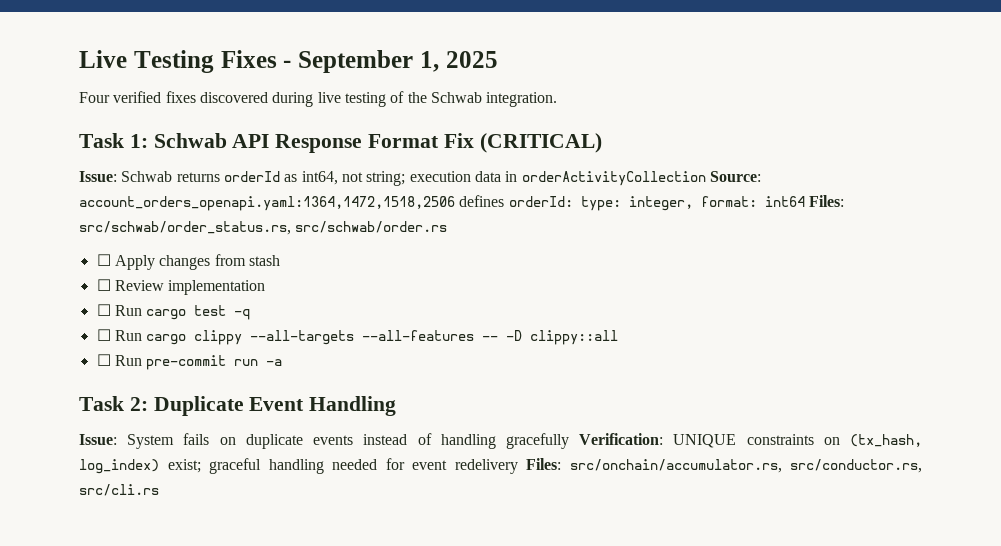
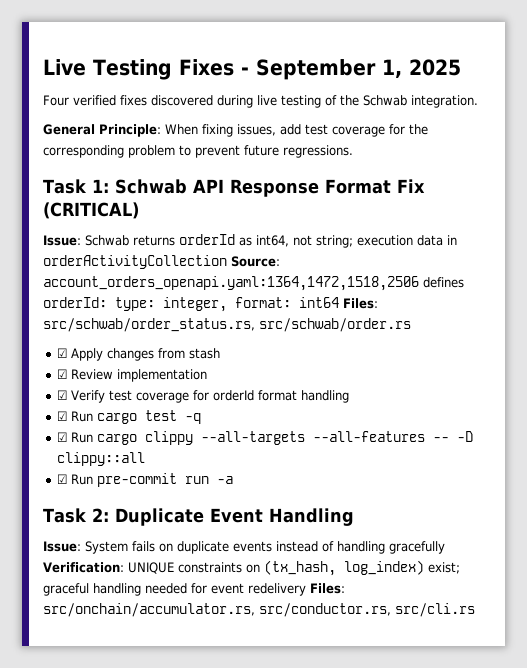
+ General Principle: When fixing issues, add test coverage for the corresponding problem to prevent future regressions.
- ☐ Apply changes from stash
+ ☑ Apply changes from stash
- ☐ Review implementation
+ ☑ Review implementation
- ☐ Run cargo test -q
+ ☑ Verify test coverage for orderId format handling
+ ☑ Run cargo test -q
- ☐ Run cargo clippy --all-targets --all-features -- -D clippy::all
+ ☑ Run cargo clippy --all-targets --all-features -- -D clippy::all
- ☐ Run pre-commit run -a
+ ☑ Run pre-commit run -a

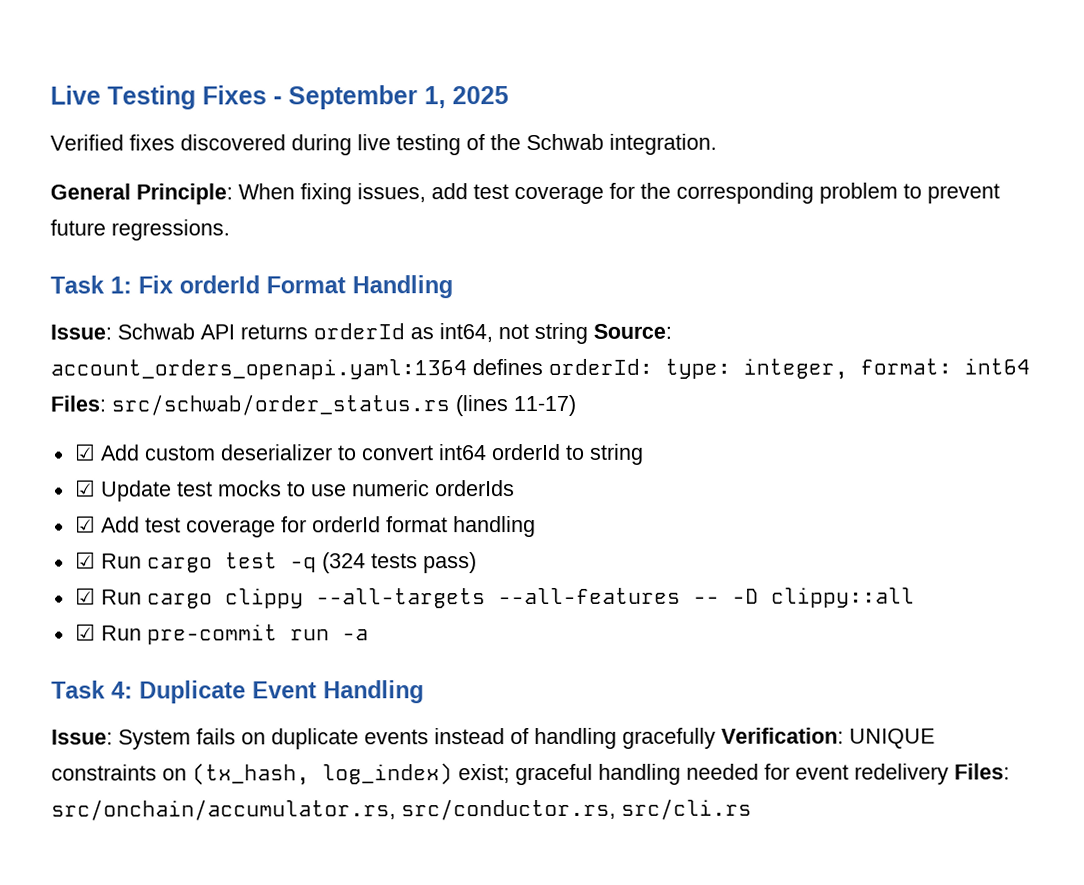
- Four verified fixes discovered during live testing of the Schwab integration.
+ Verified fixes discovered during live testing of the Schwab integration.
- Task 1: Schwab API Response Format Fix (CRITICAL)
+ Task 1: Fix orderId Format Handling
- Issue: Schwab returns orderId as int64, not string; execution data in orderActivityCollection Source: account_orders_openapi.yaml:1364,1472,1518,2506 defines orderId: type: integer, format: int64 Files: src/schwab/order_status.rs, src/schwab/order.rs
- ☑ Apply changes from stash
- ☑ Review implementation
- ☑ Verify test coverage for orderId format handling
+ Issue: Schwab API returns orderId as int64, not string Source: account_orders_openapi.yaml:1364 defines orderId: type: integer, format: int64 Files: src/schwab/order_status.rs (lines 11-17)
+ ☑ Add custom deserializer to convert int64 orderId to string
+ ☑ Update test mocks to use numeric orderIds
+ ☑ Add test coverage for orderId format handling
- ☑ Run cargo test -q
+ ☑ Run cargo test -q (324 tests pass)
- Task 2: Duplicate Event Handling
+ Task 4: Duplicate Event Handling

